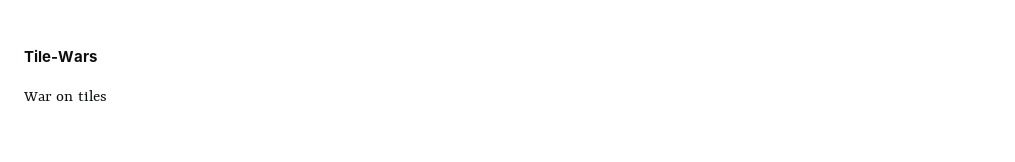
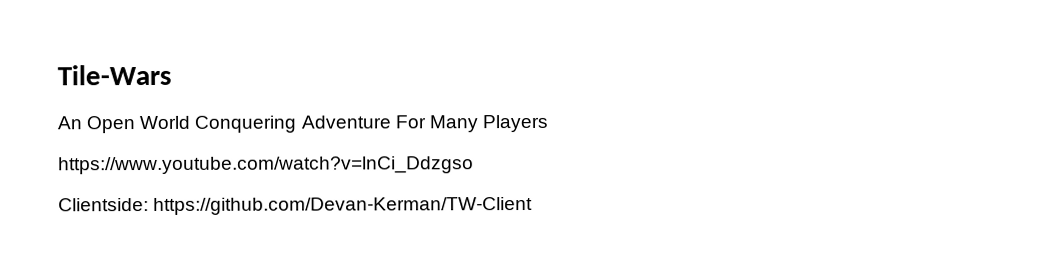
- War on tiles
+ An Open World Conquering Adventure For Many Players
+ https://www.youtube.com/watch?v=lnCi_Ddzgso
+ Clientside: https://github.com/Devan-Kerman/TW-Client

